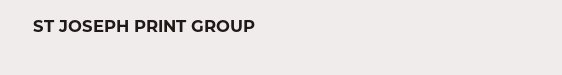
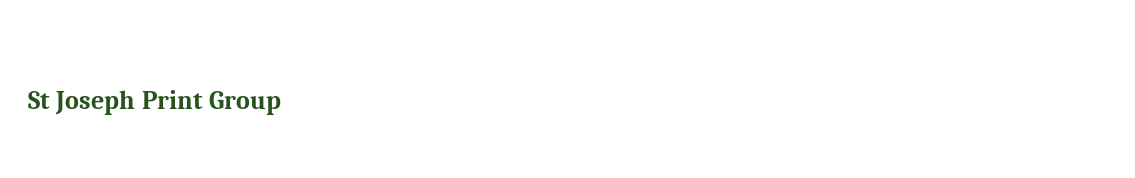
- ST JOSEPH PRINT GROUP
+ St Joseph Print Group

